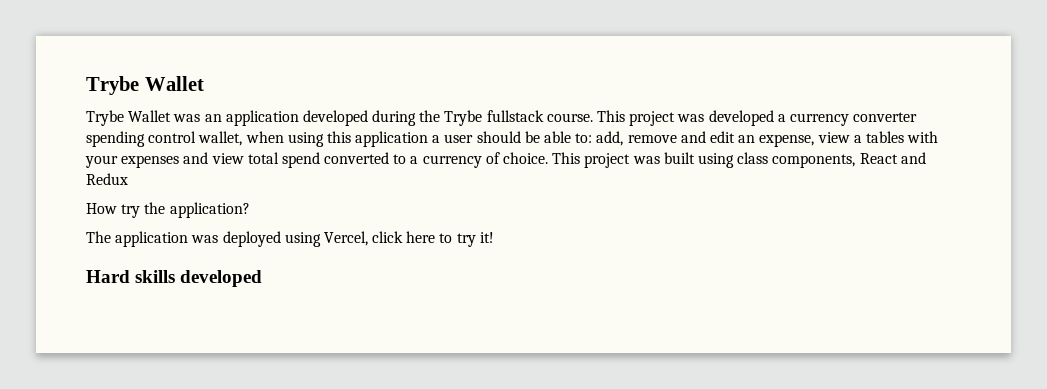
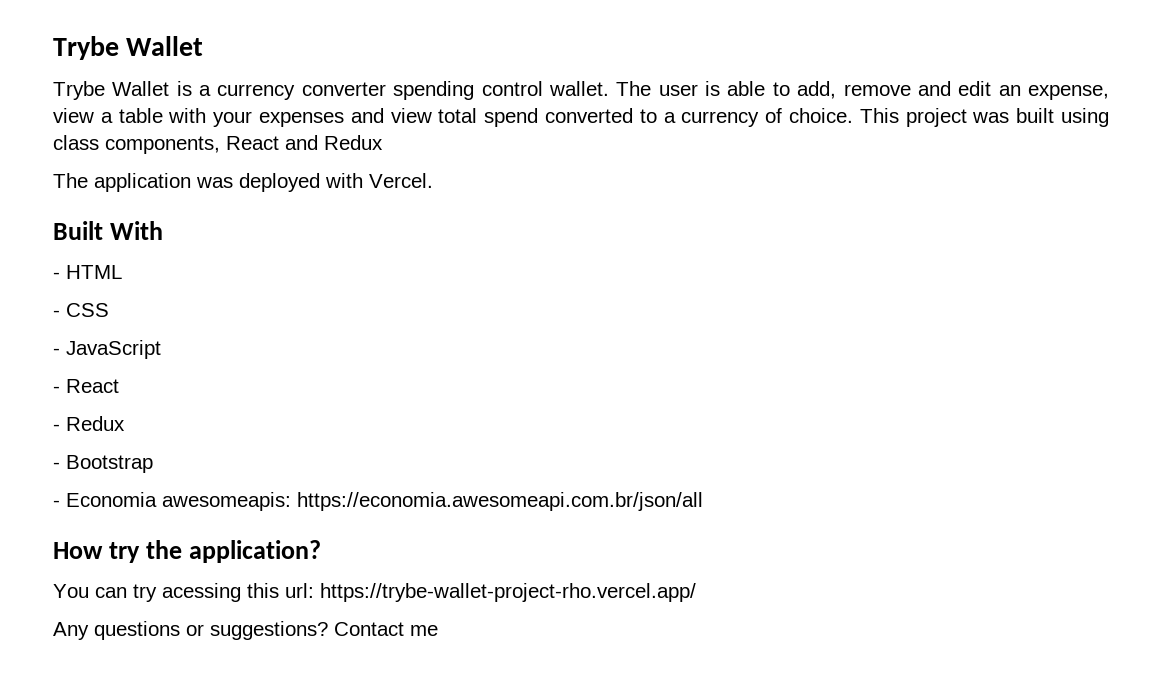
- Trybe Wallet was an application developed during the Trybe fullstack course. This project was developed a currency converter spending control wallet, when using this application a user should be able to: add, remove and edit an expense, view a tables with your expenses and view total spend converted to a currency of choice.
+ Trybe Wallet is a currency converter spending control wallet. The user is able to add, remove and edit an expense, view a table with your expenses and view total spend converted to a currency of choice.
+ The application was deployed with Vercel.
+ Built With
+ - HTML
+ - CSS
+ - JavaScript
+ - React
+ - Redux
+ - Bootstrap
+ - Economia awesomeapis: https://economia.awesomeapi.com.br/json/all
  How try the application?
- The application was deployed using Vercel, click here to try it!
- Hard skills developed
+ You can try acessing this url: https://trybe-wallet-project-rho.vercel.app/
+ Any questions or suggestions? Contact me

